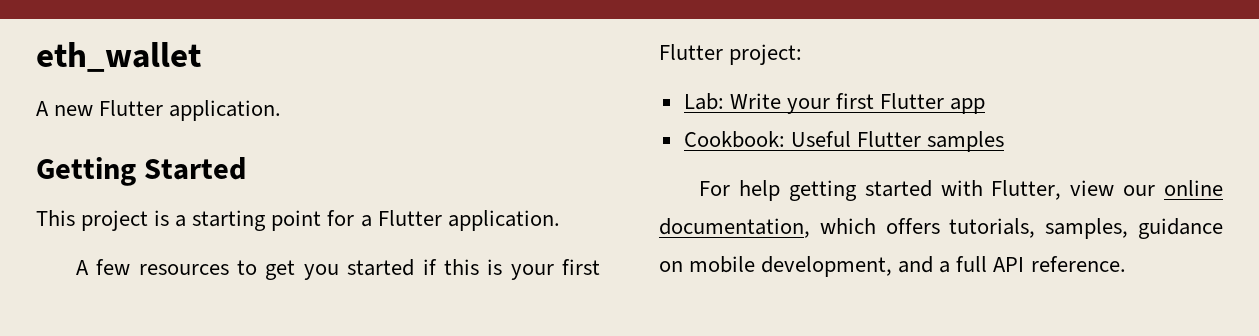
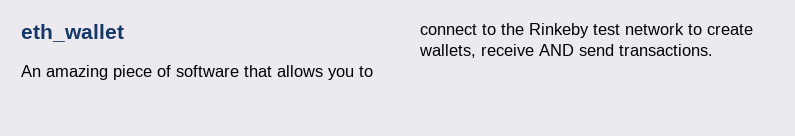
- A new Flutter application.
- Getting Started
- This project is a starting point for a Flutter application.
- A few resources to get you started if this is your first Flutter project:
- Lab: Write your first Flutter app
- Cookbook: Useful Flutter samples
- For help getting started with Flutter, view our online documentation, which offers tutorials, samples, guidance on mobile development, and a full API reference.
+ An amazing piece of software that allows you to connect to the Rinkeby test network to create wallets, receive AND send transactions.

